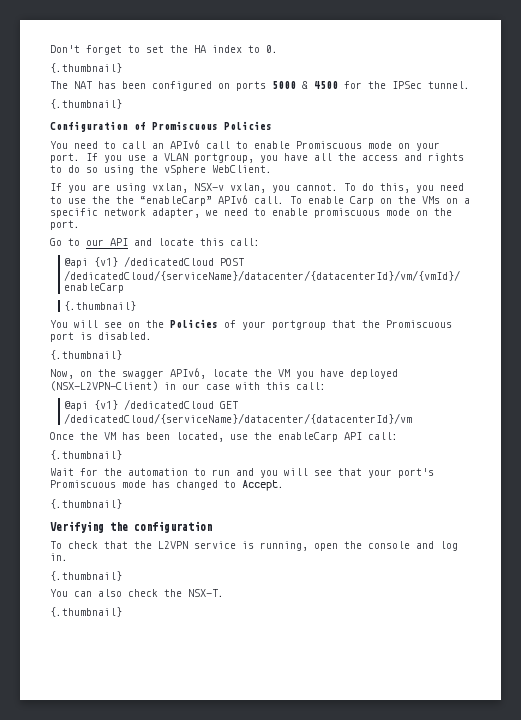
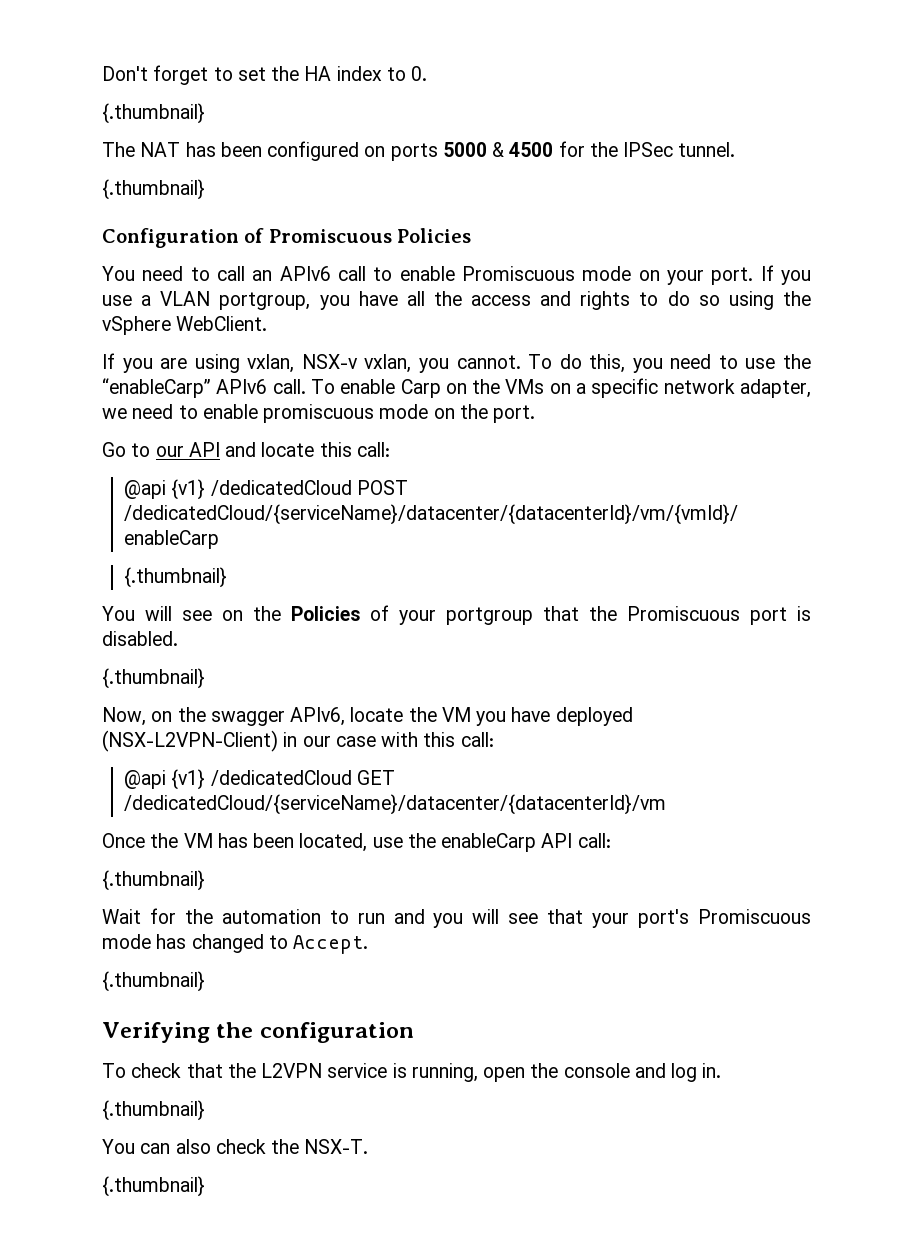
- To do this, you need to use the the “enableCarp” APIv6 call.
+ To do this, you need to use the “enableCarp” APIv6 call.

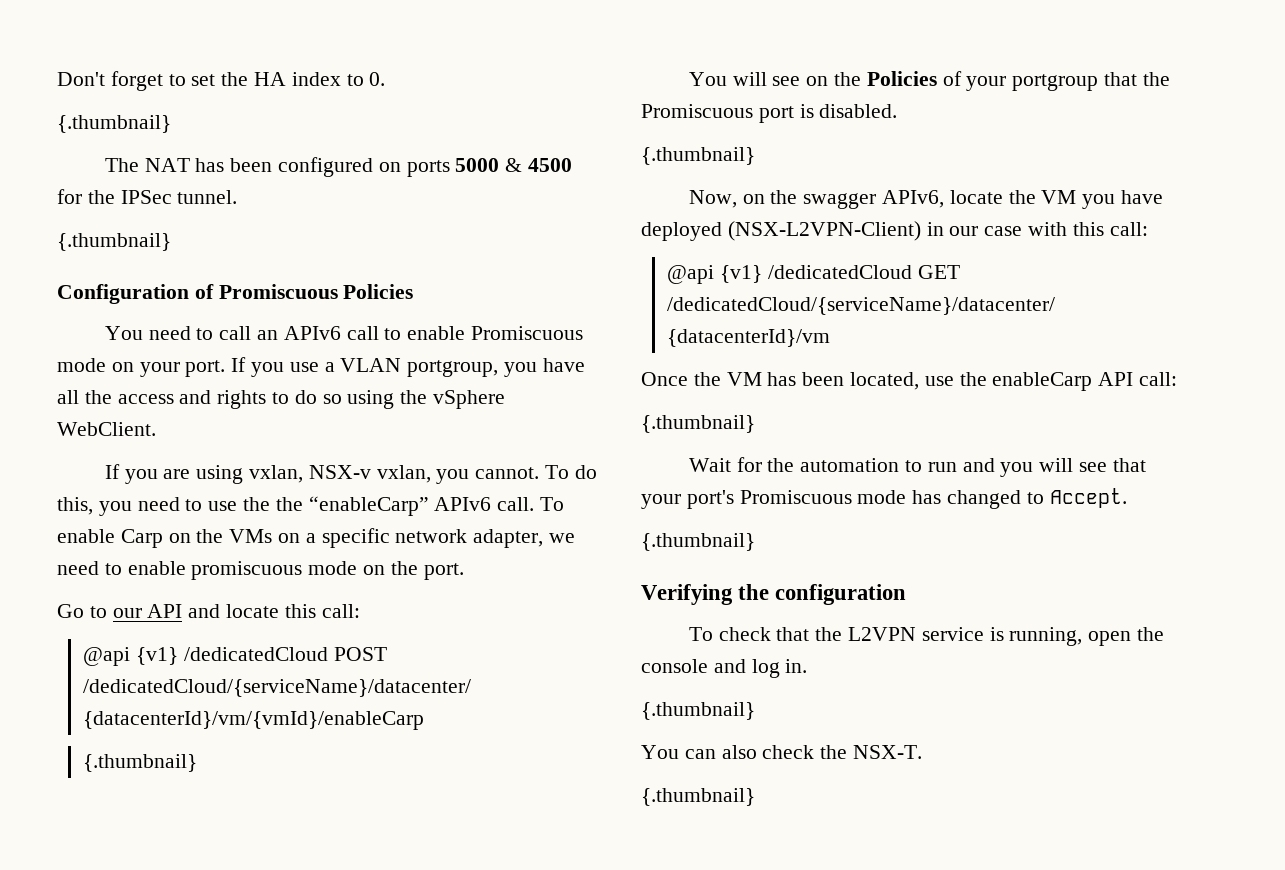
- To do this, you need to use the “enableCarp” APIv6 call.
+ To do this, you need to use the the “enableCarp” APIv6 call.

